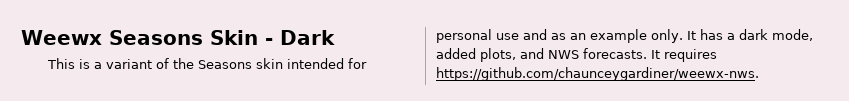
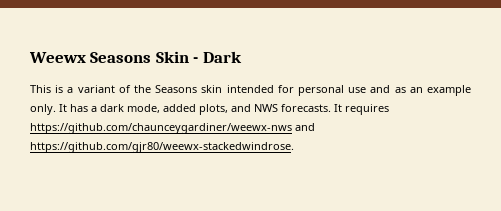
- It requires https://github.com/chaunceygardiner/weewx-nws.
+ It requires https://github.com/chaunceygardiner/weewx-nws and https://github.com/gjr80/weewx-stackedwindrose.

